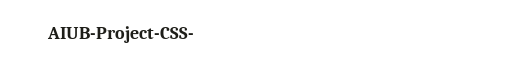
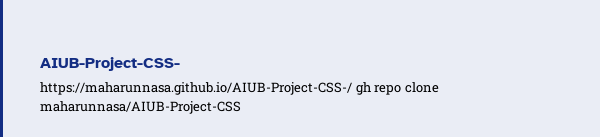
+ https://maharunnasa.github.io/AIUB-Project-CSS-/ gh repo clone maharunnasa/AIUB-Project-CSS

